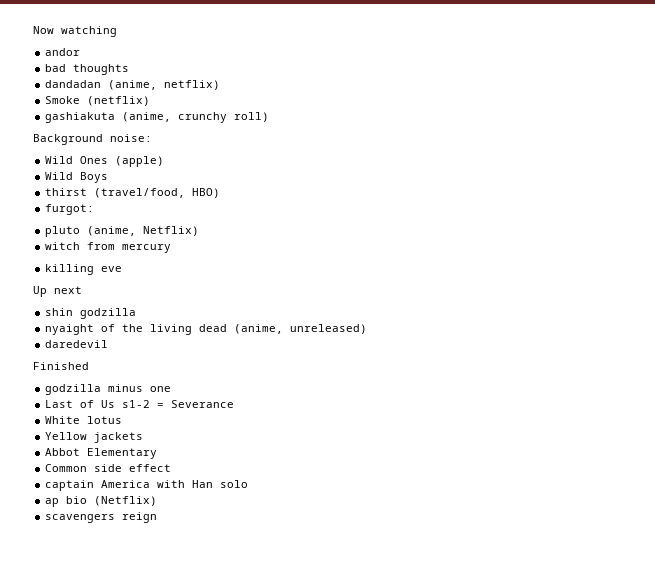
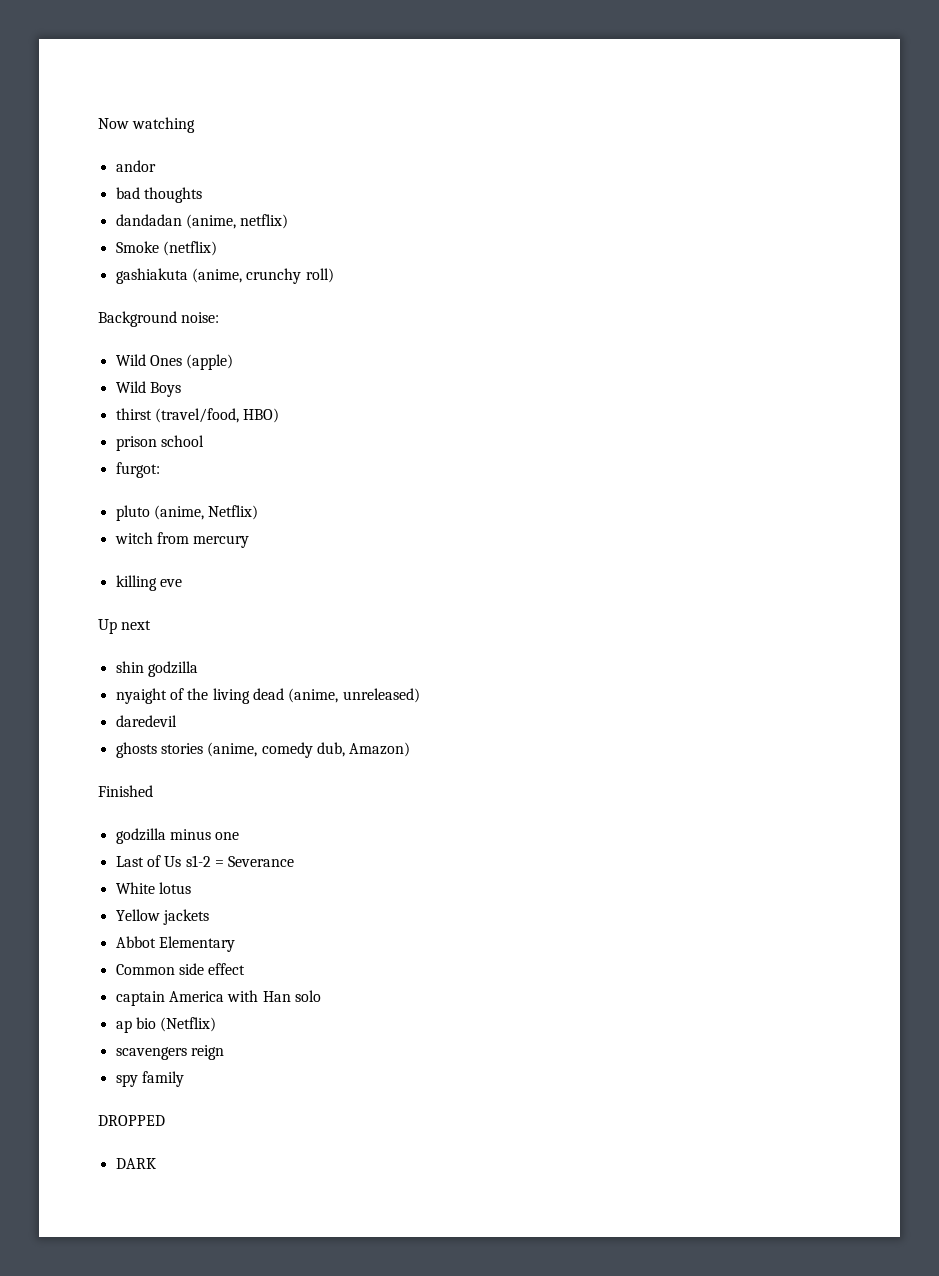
+ prison school
+ ghosts stories (anime, comedy dub, Amazon)
+ spy family
+ DROPPED
+ DARK

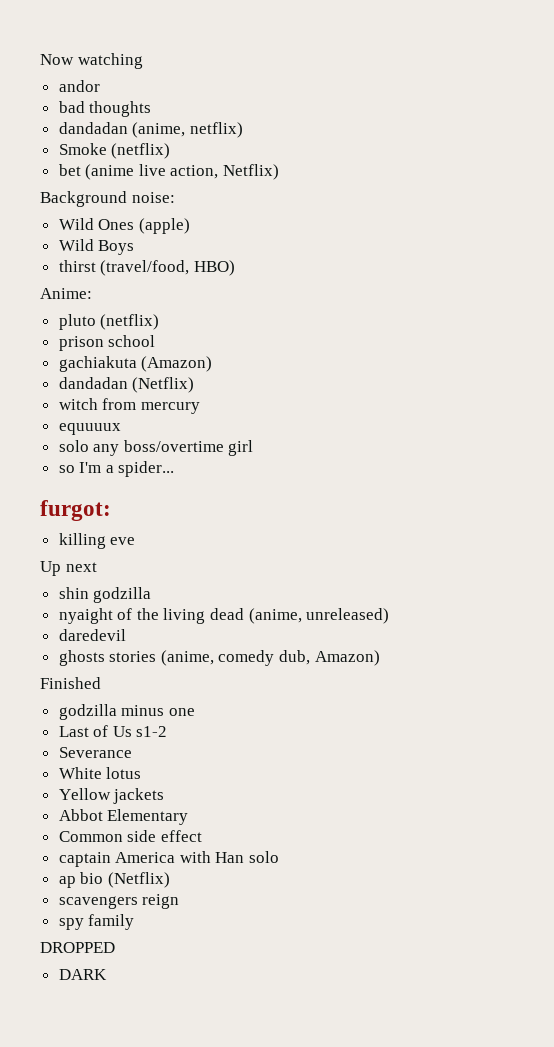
- gashiakuta (anime, crunchy roll)
+ bet (anime live action, Netflix)
+ Anime:
+ pluto (netflix)
- furgot:
- pluto (anime, Netflix)
+ gachiakuta (Amazon)
+ dandadan (Netflix)
+ equuuux
+ solo any boss/overtime girl
+ so I'm a spider...
+ furgot:
- Last of Us s1-2 = Severance
+ Last of Us s1-2
+ Severance

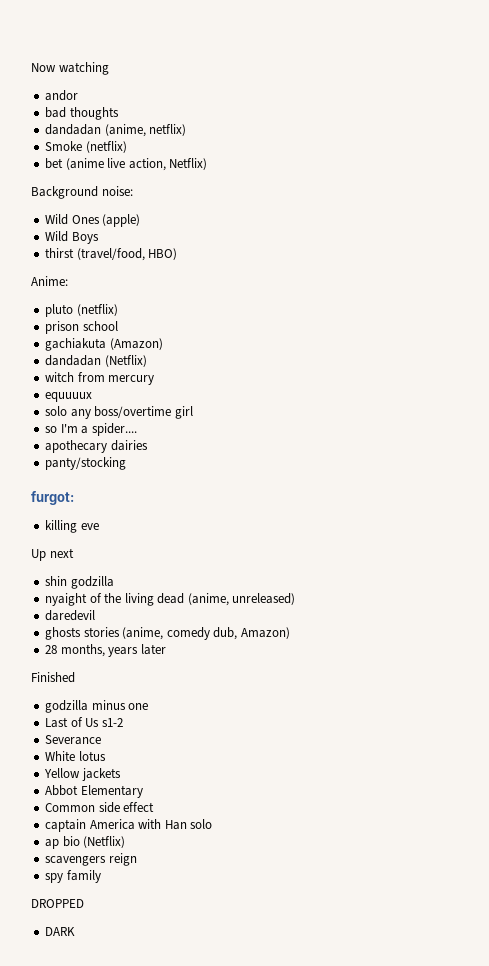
- so I'm a spider...
+ so I'm a spider....
+ apothecary dairies
+ panty/stocking
+ 28 months, years later

